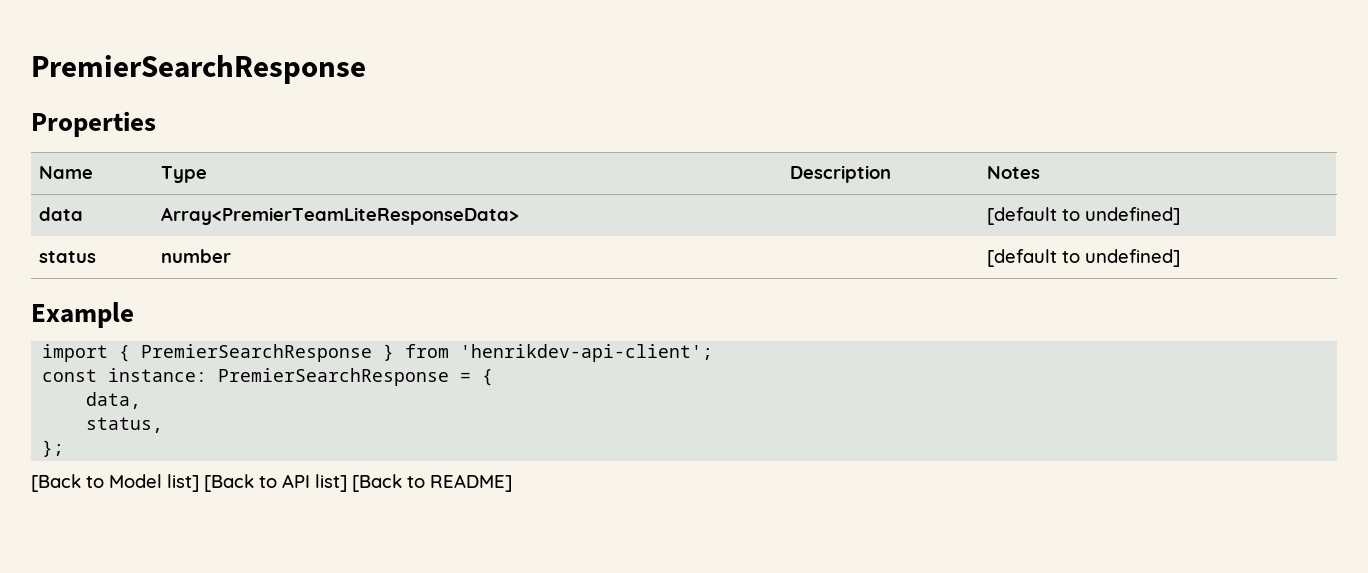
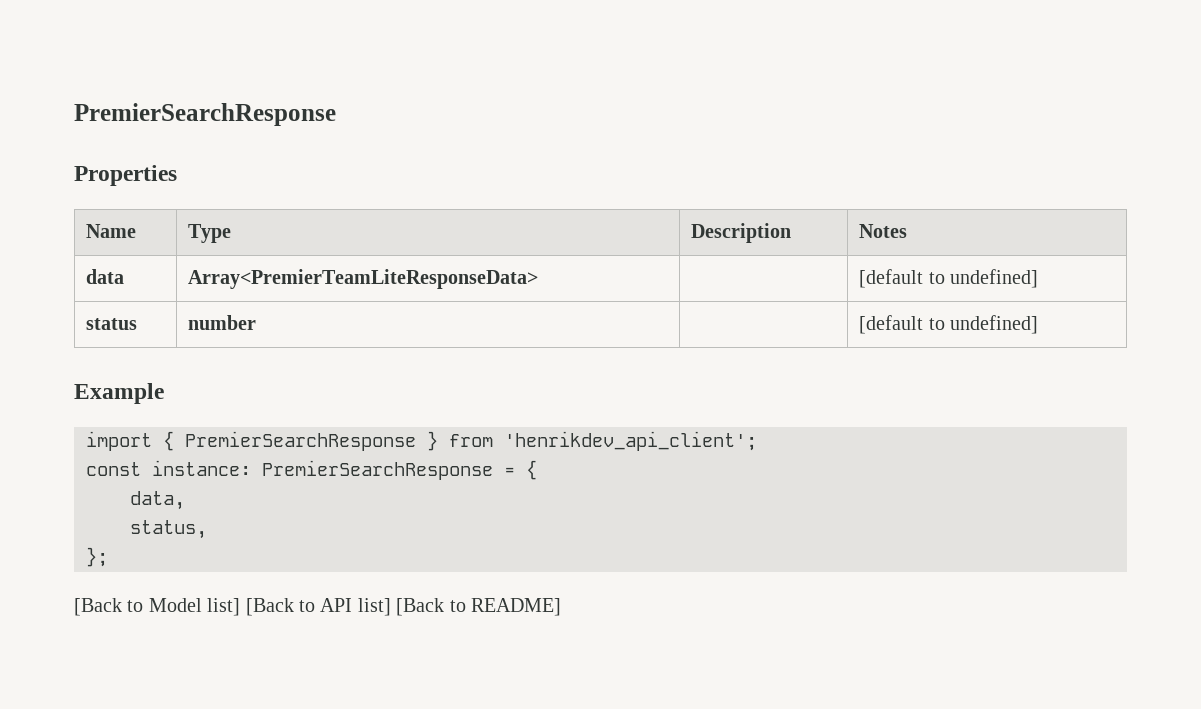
- import { PremierSearchResponse } from 'henrikdev-api-client';
+ import { PremierSearchResponse } from 'henrikdev_api_client';

